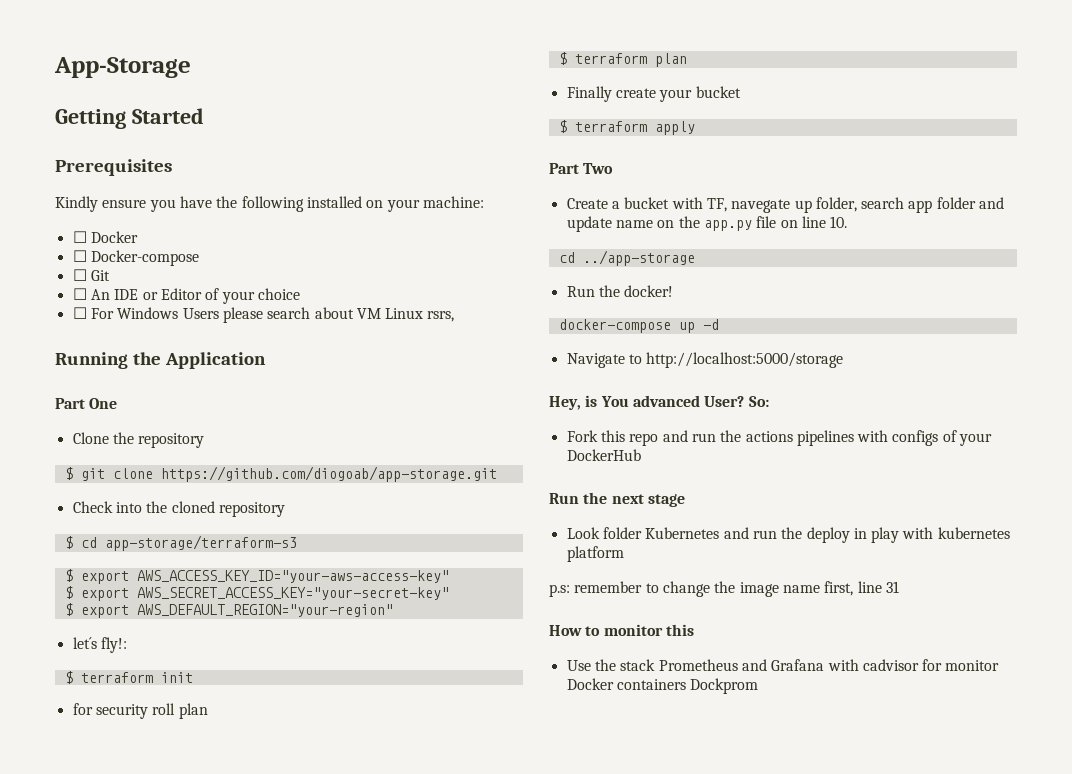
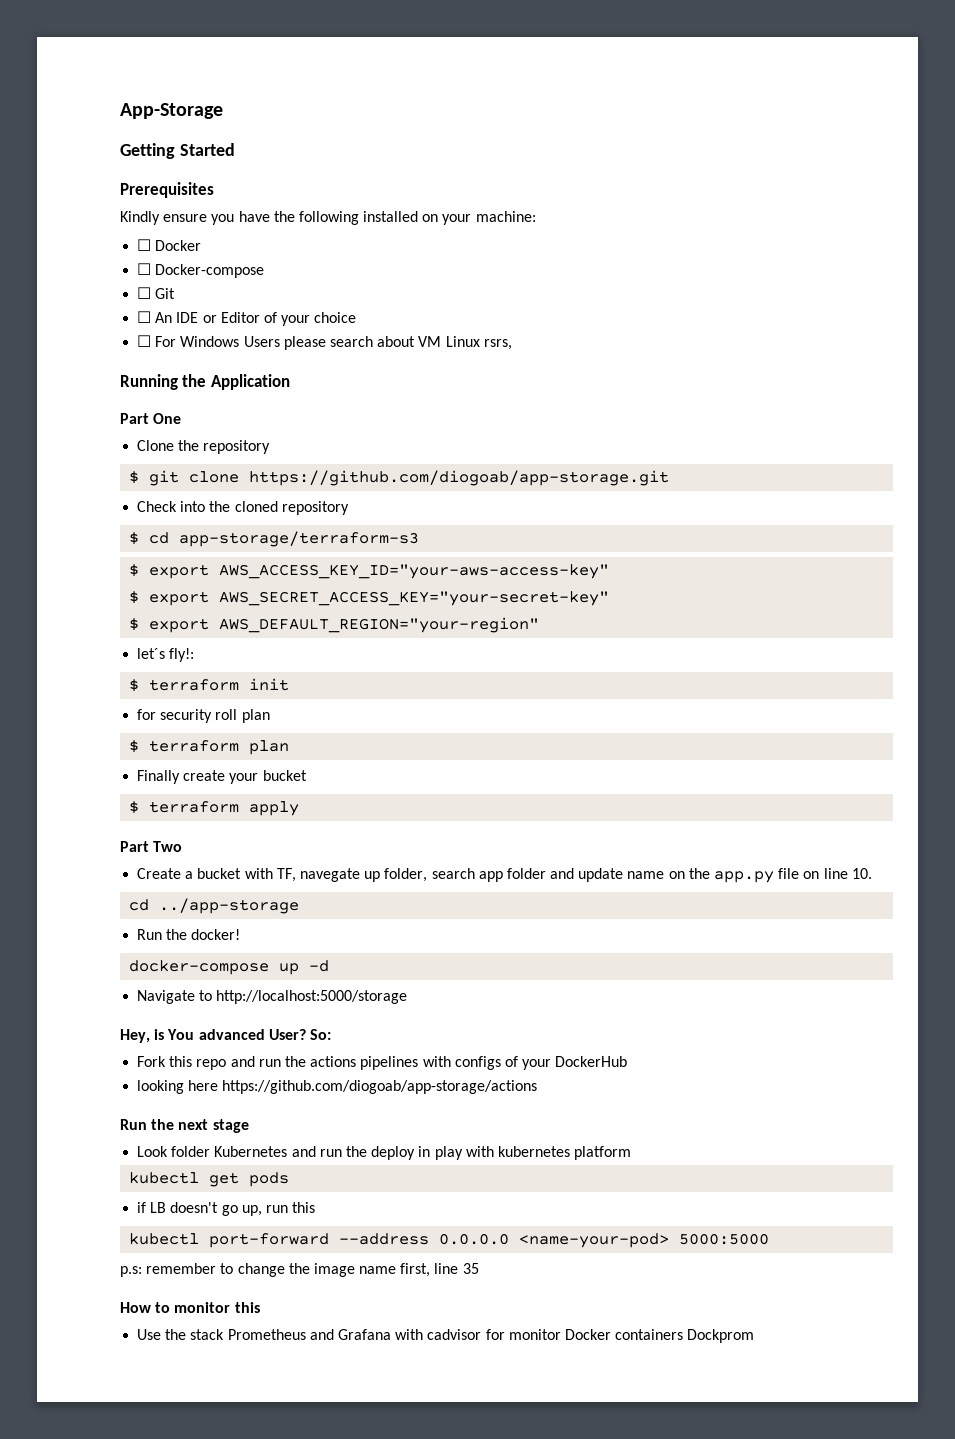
+ looking here https://github.com/diogoab/app-storage/actions
+ kubectl get pods
+ if LB doesn't go up, run this
+ kubectl port-forward --address 0.0.0.0 <name-your-pod> 5000:5000
- p.s: remember to change the image name first, line 31
+ p.s: remember to change the image name first, line 35

